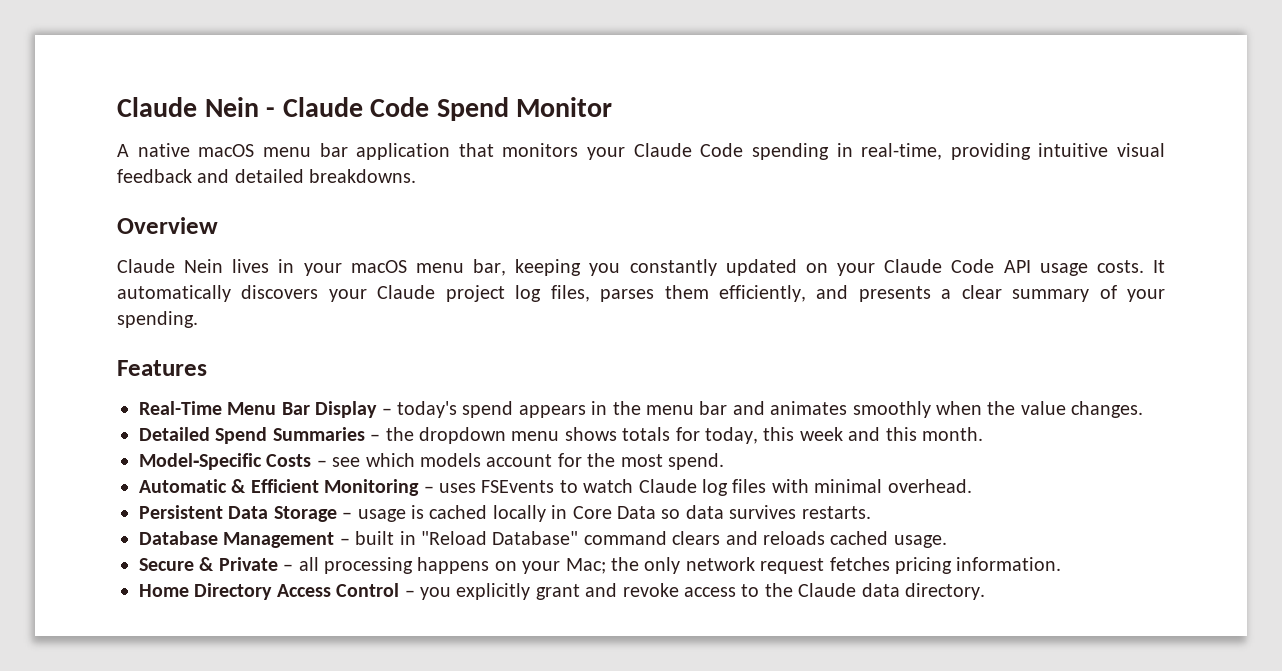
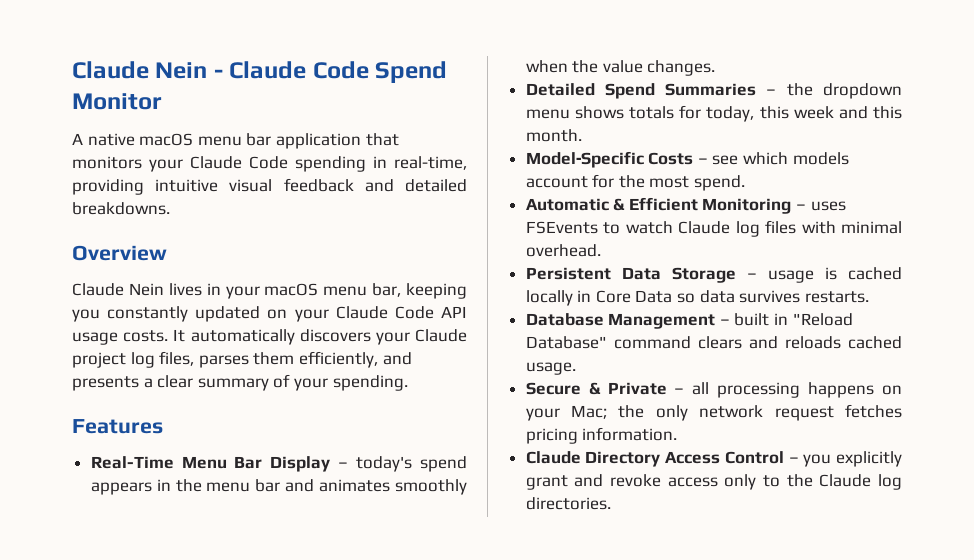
- Home Directory Access Control – you explicitly grant and revoke access to the Claude data directory.
+ Claude Directory Access Control – you explicitly grant and revoke access only to the Claude log directories.

